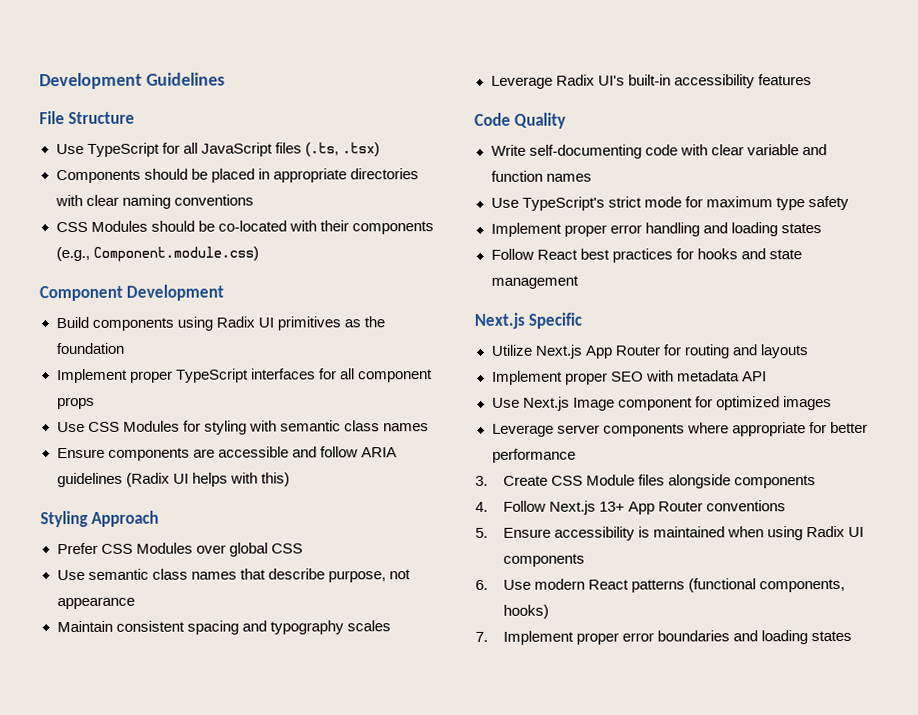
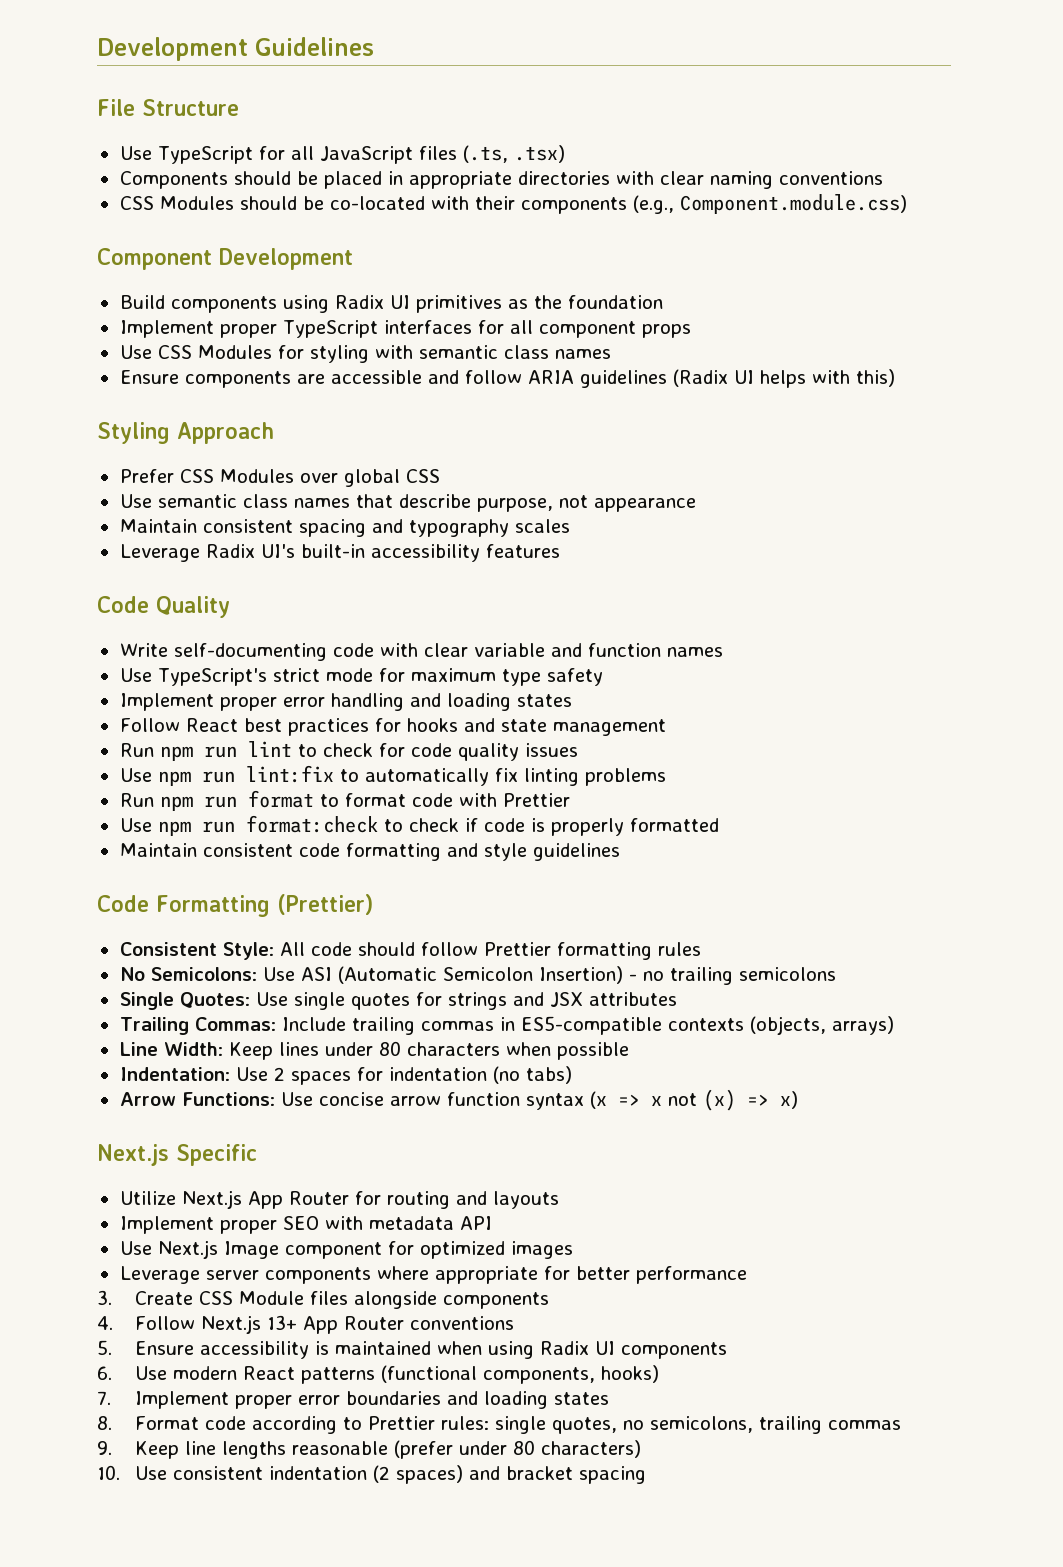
+ Run npm run lint to check for code quality issues
+ Use npm run lint:fix to automatically fix linting problems
+ Run npm run format to format code with Prettier
+ Use npm run format:check to check if code is properly formatted
+ Maintain consistent code formatting and style guidelines
+ Code Formatting (Prettier)
+ Consistent Style: All code should follow Prettier formatting rules
+ No Semicolons: Use ASI (Automatic Semicolon Insertion) - no trailing semicolons
+ Single Quotes: Use single quotes for strings and JSX attributes
+ Trailing Commas: Include trailing commas in ES5-compatible contexts (objects, arrays)
+ Line Width: Keep lines under 80 characters when possible
+ Indentation: Use 2 spaces for indentation (no tabs)
+ Arrow Functions: Use concise arrow function syntax (x => x not (x) => x)
+ 8. Format code according to Prettier rules: single quotes, no semicolons, trailing commas
+ 9. Keep line lengths reasonable (prefer under 80 characters)
+ 10. Use consistent indentation (2 spaces) and bracket spacing

